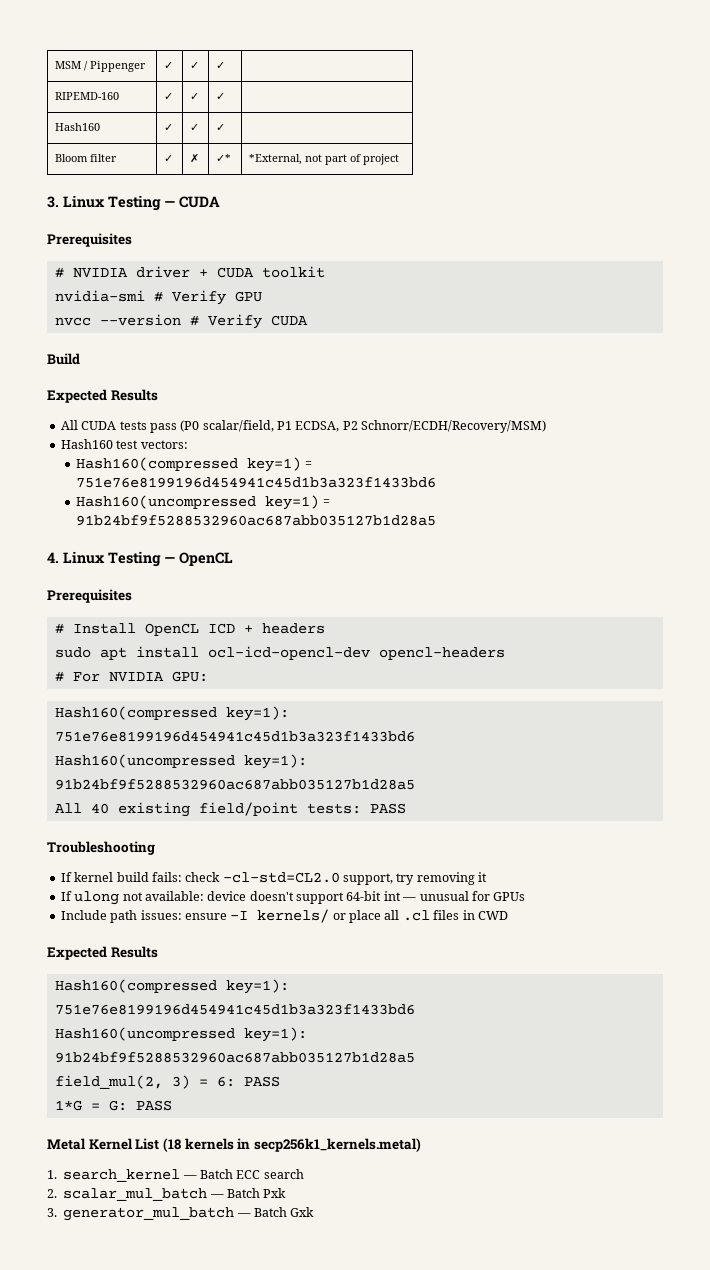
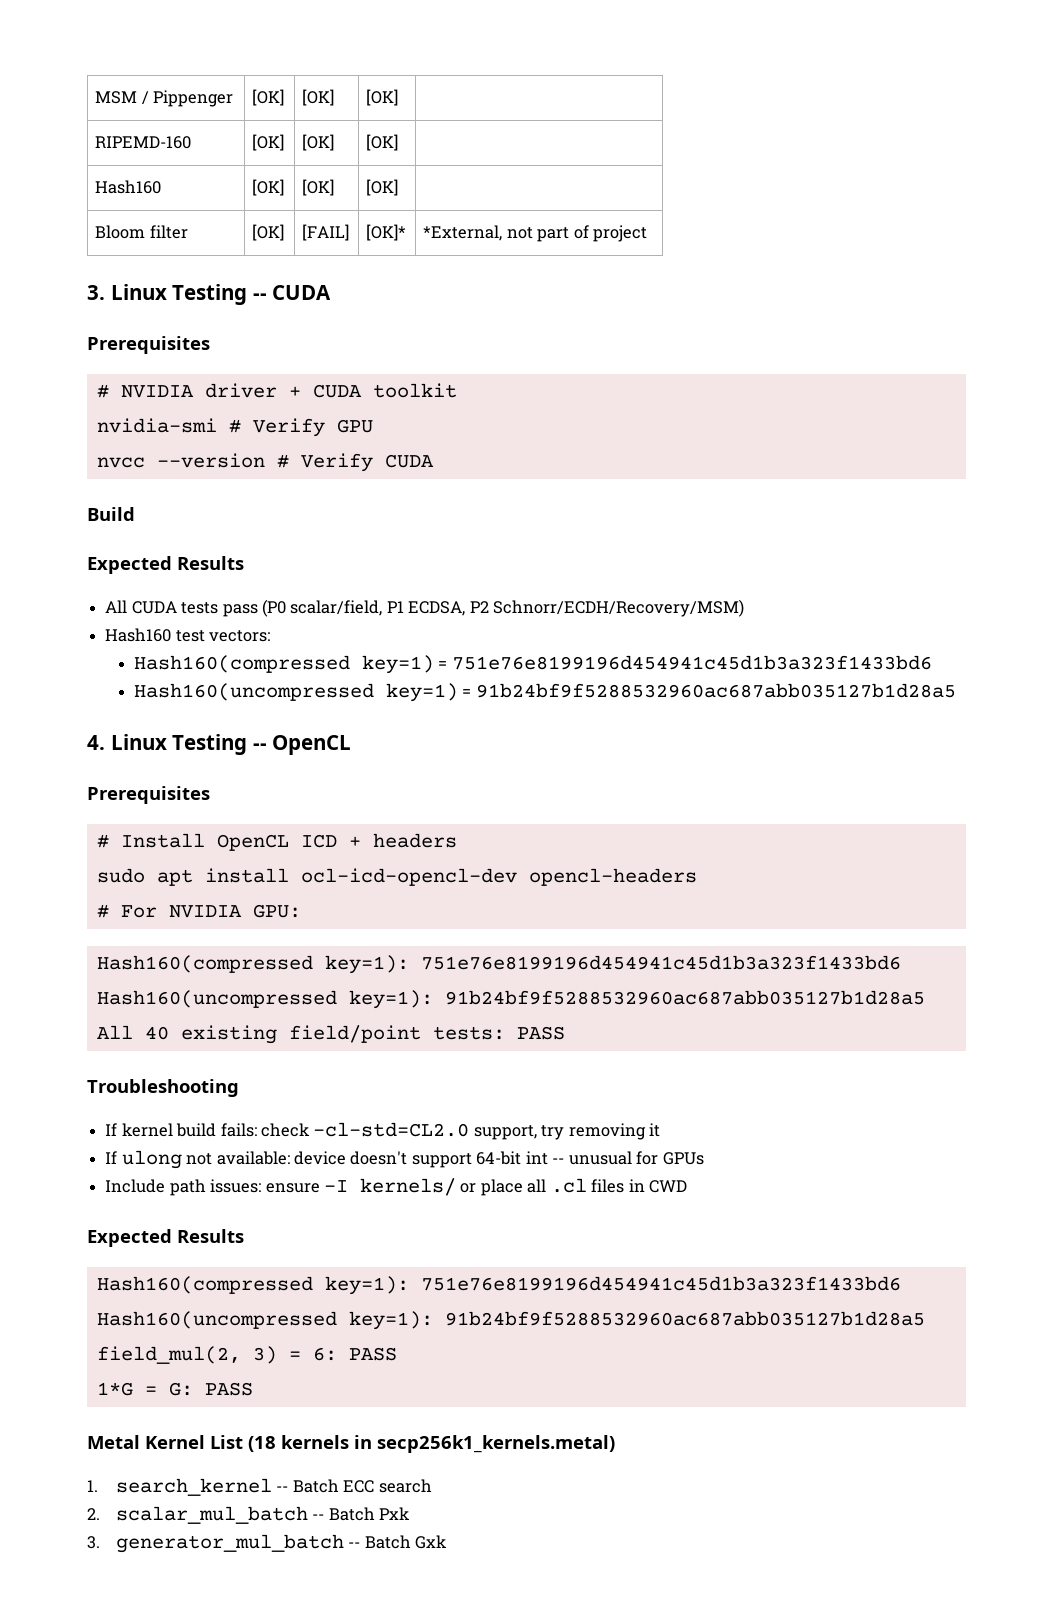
- MSM / Pippenger | ✓ | ✓ | ✓ |
- RIPEMD-160 | ✓ | ✓ | ✓ |
- Hash160 | ✓ | ✓ | ✓ |
+ MSM / Pippenger | [OK] | [OK] | [OK] |
+ RIPEMD-160 | [OK] | [OK] | [OK] |
+ Hash160 | [OK] | [OK] | [OK] |
- Bloom filter | ✓ | ✗ | ✓* | *External, not part of project
+ Bloom filter | [OK] | [FAIL] | [OK]* | *External, not part of project
- 3. Linux Testing — CUDA
+ 3. Linux Testing -- CUDA
- 4. Linux Testing — OpenCL
+ 4. Linux Testing -- OpenCL
- If ulong not available: device doesn't support 64-bit int — unusual for GPUs
+ If ulong not available: device doesn't support 64-bit int -- unusual for GPUs
- 1. search_kernel — Batch ECC search
+ 1. search_kernel -- Batch ECC search
- 2. scalar_mul_batch — Batch Pxk
+ 2. scalar_mul_batch -- Batch Pxk
- 3. generator_mul_batch — Batch Gxk
+ 3. generator_mul_batch -- Batch Gxk

